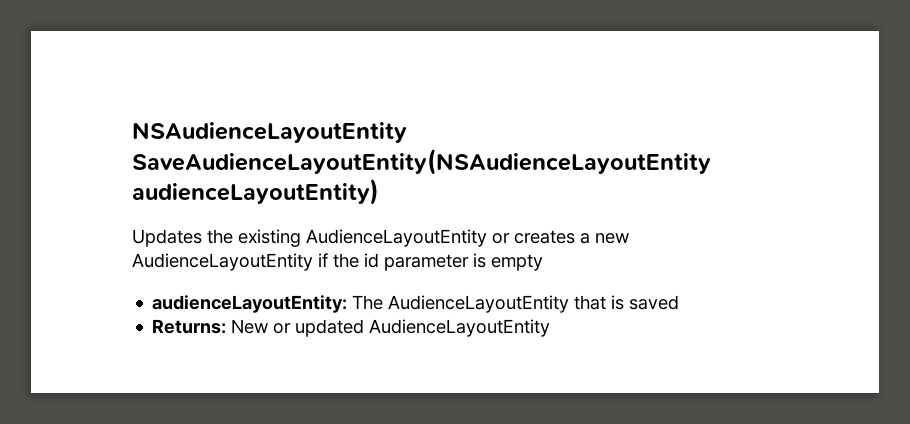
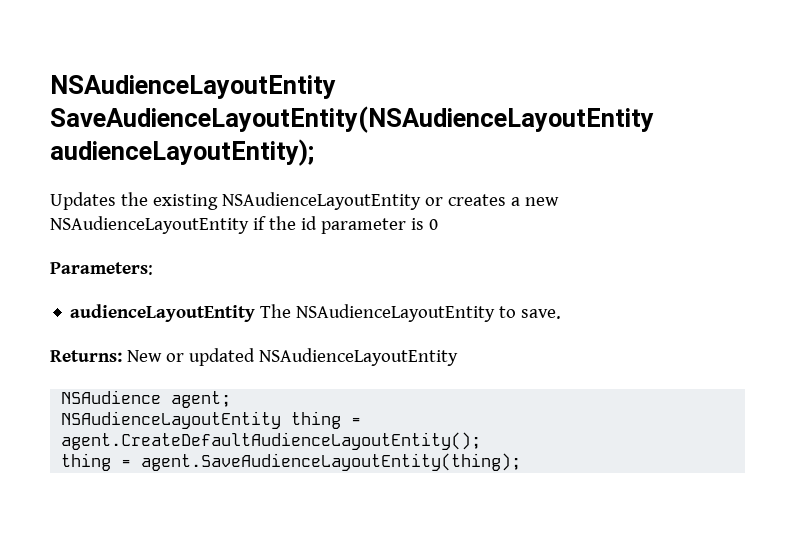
- NSAudienceLayoutEntity SaveAudienceLayoutEntity(NSAudienceLayoutEntity audienceLayoutEntity)
+ NSAudienceLayoutEntity SaveAudienceLayoutEntity(NSAudienceLayoutEntity audienceLayoutEntity);
- Updates the existing AudienceLayoutEntity or creates a new AudienceLayoutEntity if the id parameter is empty
- audienceLayoutEntity: The AudienceLayoutEntity that is saved
- Returns: New or updated AudienceLayoutEntity
+ Updates the existing NSAudienceLayoutEntity or creates a new NSAudienceLayoutEntity if the id parameter is 0
+ Parameters:
+ audienceLayoutEntity The NSAudienceLayoutEntity to save.
+ Returns: New or updated NSAudienceLayoutEntity
+ NSAudience agent;
+ NSAudienceLayoutEntity thing = agent.CreateDefaultAudienceLayoutEntity();
+ thing = agent.SaveAudienceLayoutEntity(thing);

